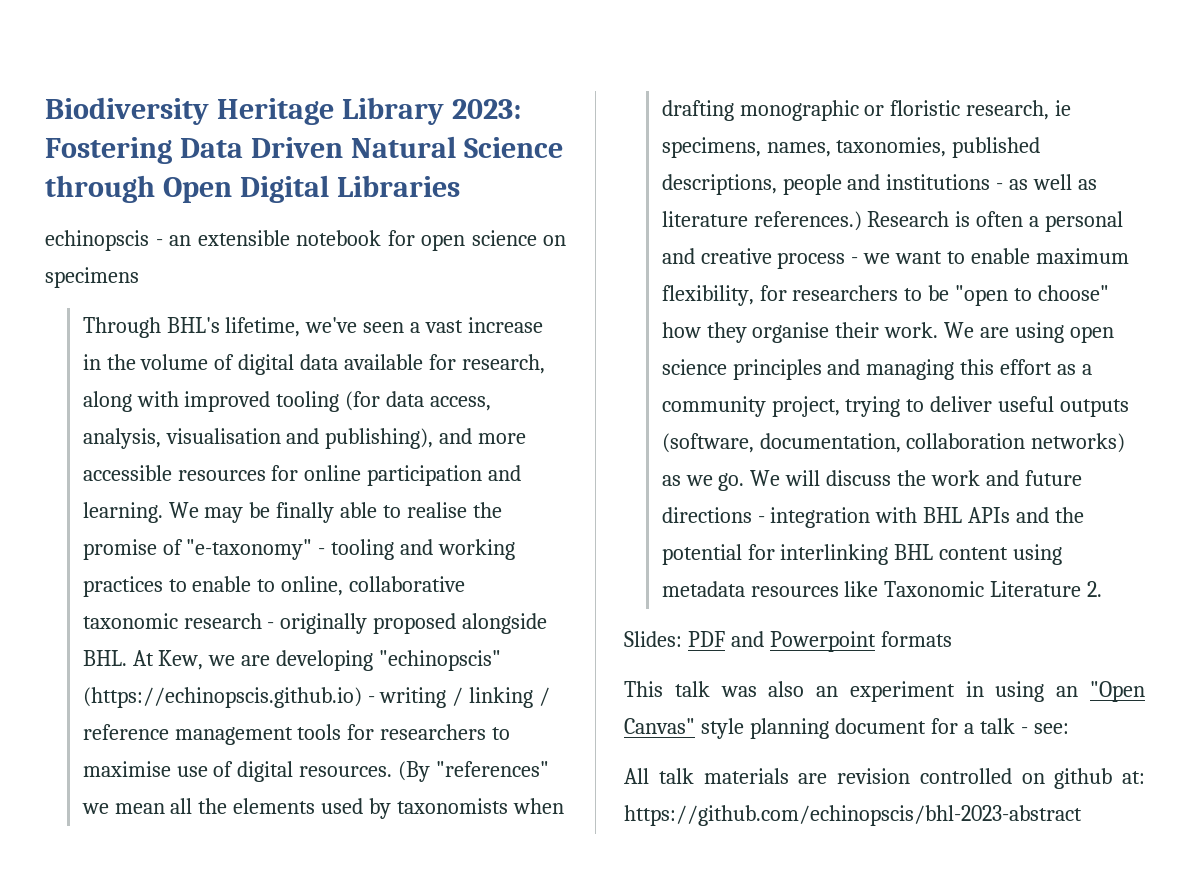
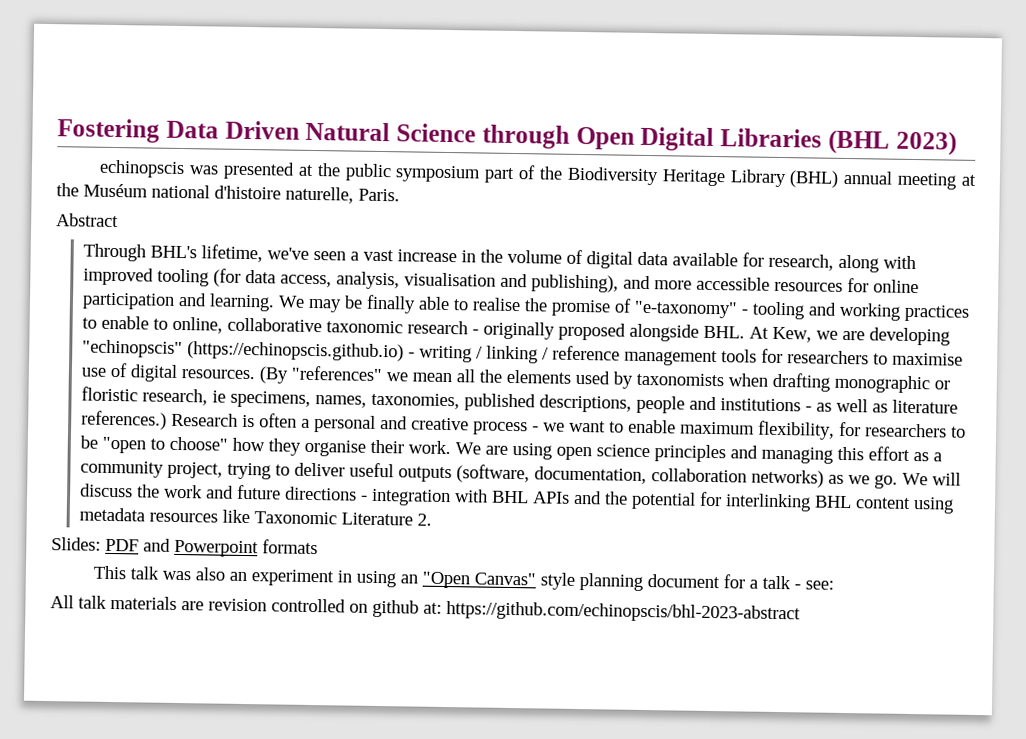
- Biodiversity Heritage Library 2023: Fostering Data Driven Natural Science through Open Digital Libraries
+ Fostering Data Driven Natural Science through Open Digital Libraries (BHL 2023)
- echinopscis - an extensible notebook for open science on specimens
+ echinopscis was presented at the public symposium part of the Biodiversity Heritage Library (BHL) annual meeting at the Muséum national d'histoire naturelle, Paris.
+ Abstract

